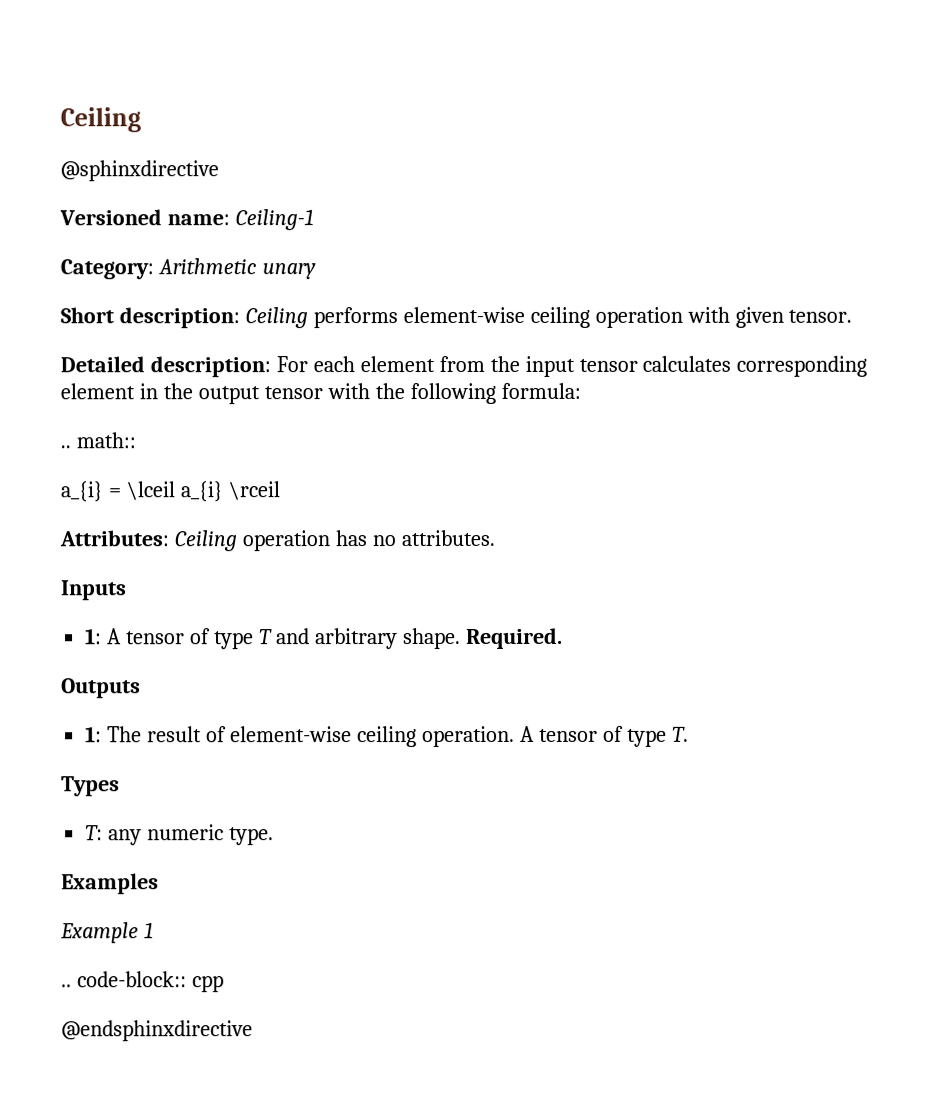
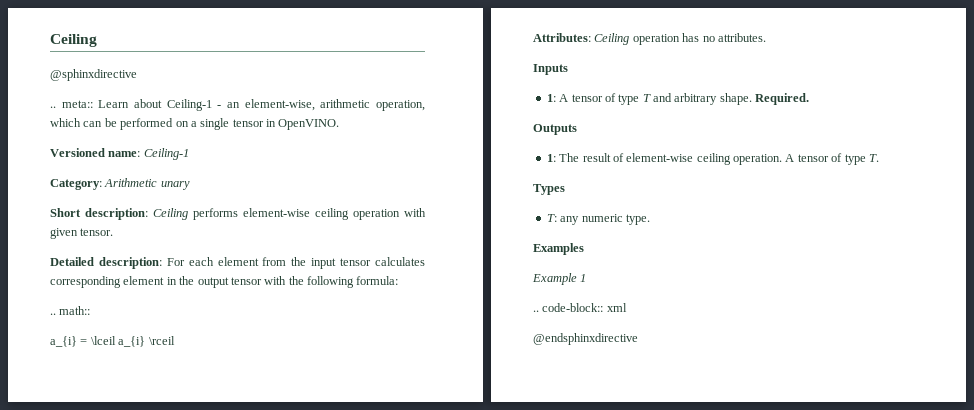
+ .. meta:: Learn about Ceiling-1 - an element-wise, arithmetic operation, which can be performed on a single tensor in OpenVINO.
- .. code-block:: cpp
+ .. code-block:: xml

